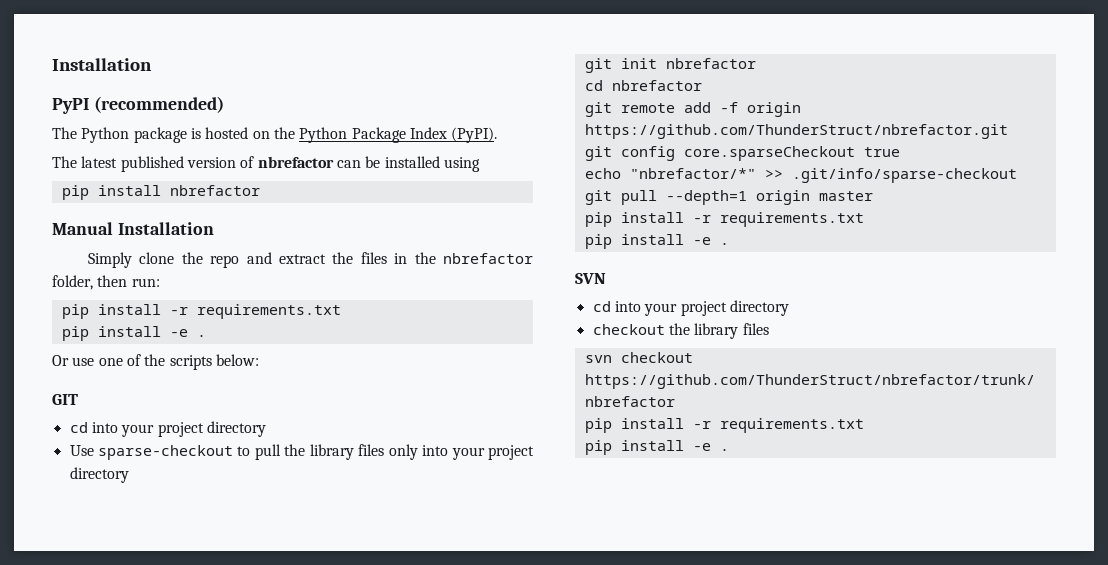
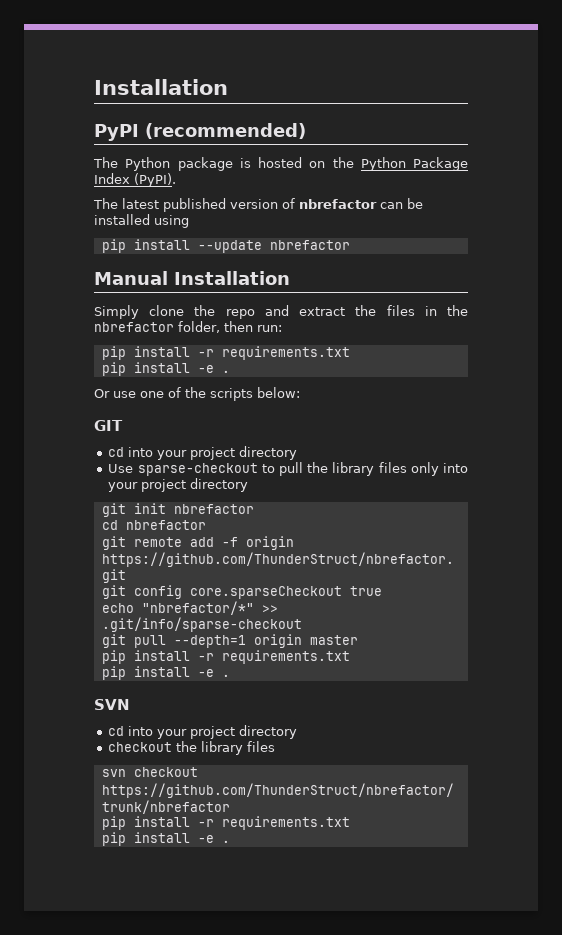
- pip install nbrefactor
+ pip install --update nbrefactor

